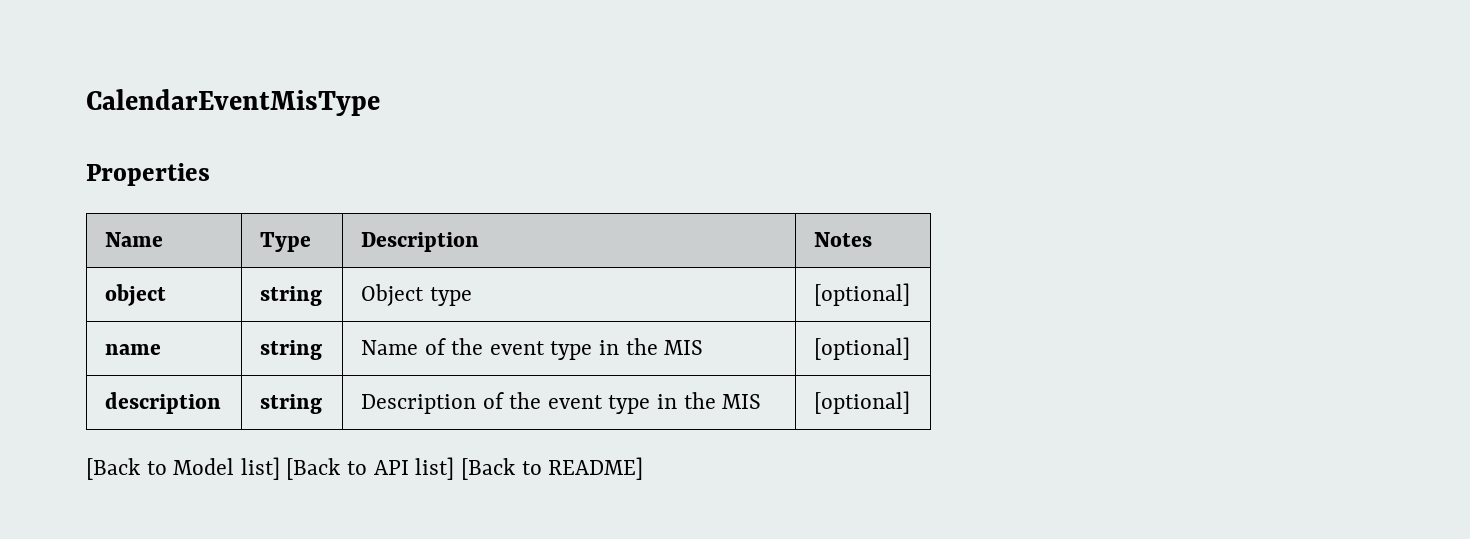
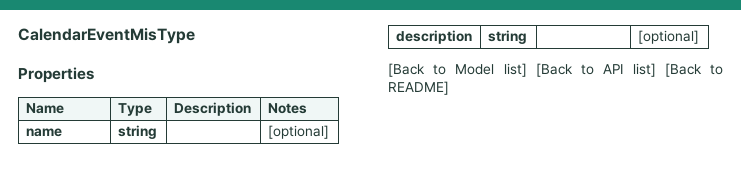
- object | string | Object type | [optional]
- name | string | Name of the event type in the MIS | [optional]
- description | string | Description of the event type in the MIS | [optional]
+ name | string | | [optional]
+ description | string | | [optional]

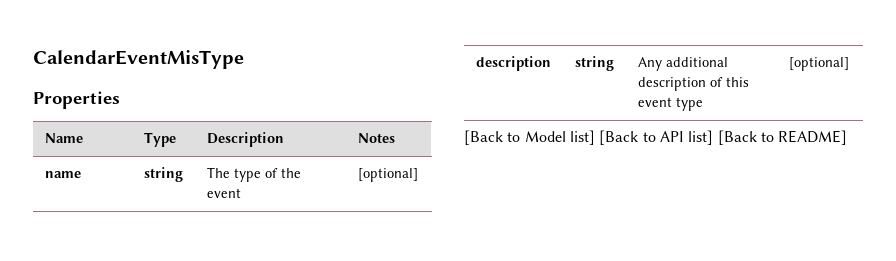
- name | string | | [optional]
- description | string | | [optional]
+ name | string | The type of the event | [optional]
+ description | string | Any additional description of this event type | [optional]

